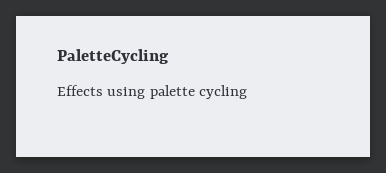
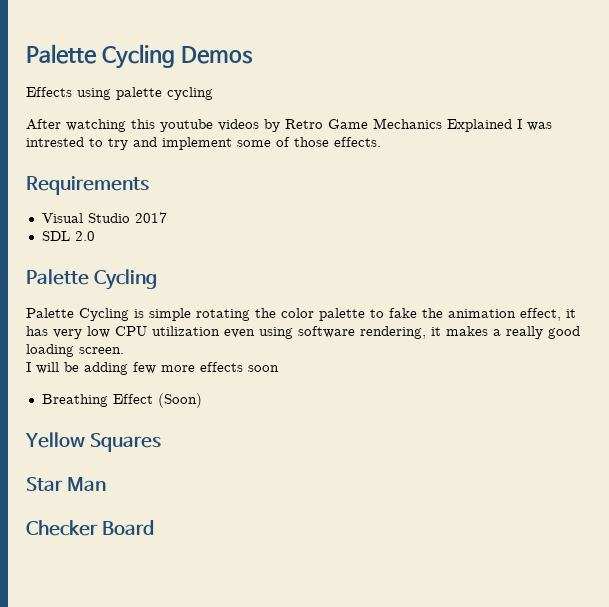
- PaletteCycling
+ Palette Cycling Demos
+ After watching this youtube videos by Retro Game Mechanics Explained I was intrested to try and implement some of those effects.
+ Requirements
+ Visual Studio 2017
+ SDL 2.0
+ Palette Cycling
+ Palette Cycling is simple rotating the color palette to fake the animation effect, it has very low CPU utilization even using software rendering, it makes a really good loading screen.
+ I will be adding few more effects soon
+ Breathing Effect (Soon)
+ Yellow Squares
+ Star Man
+ Checker Board

